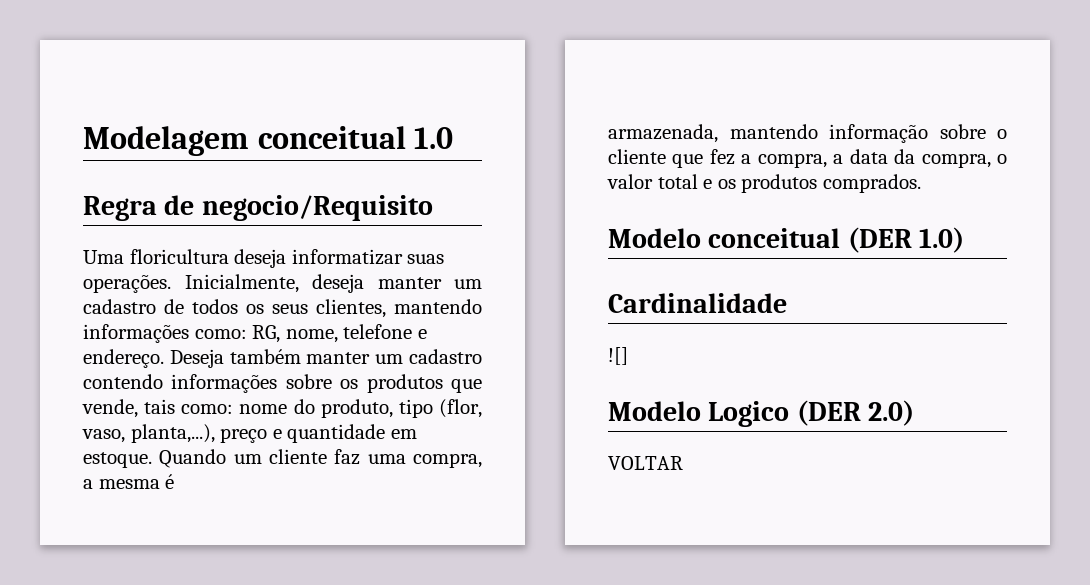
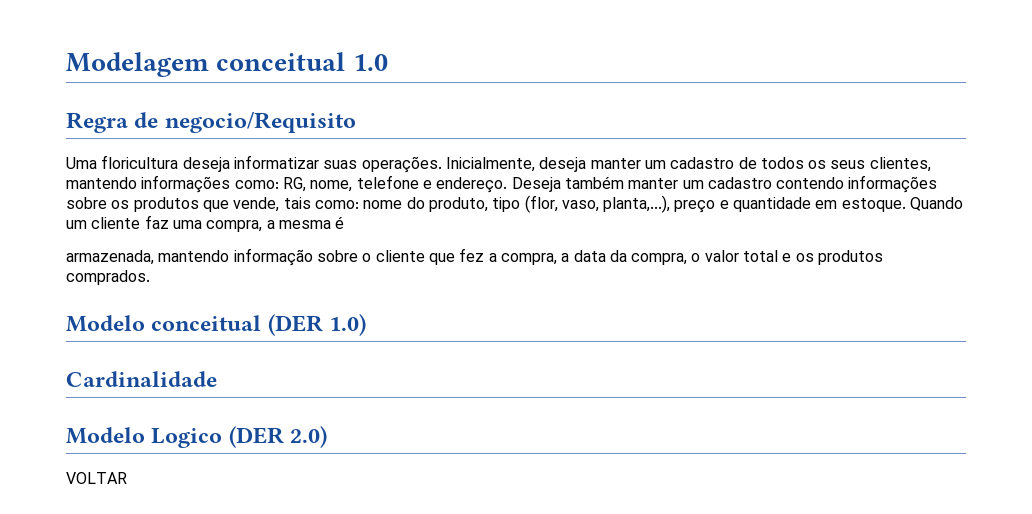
- ![]

